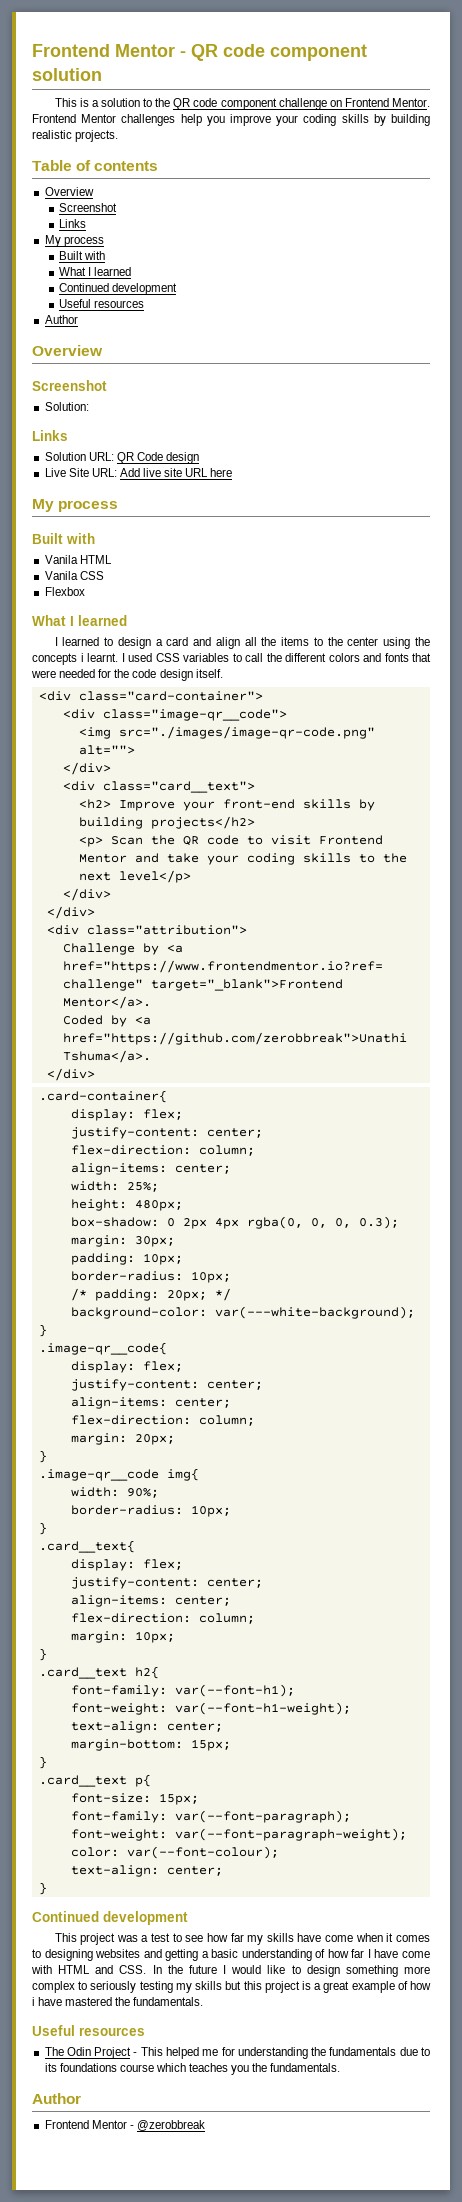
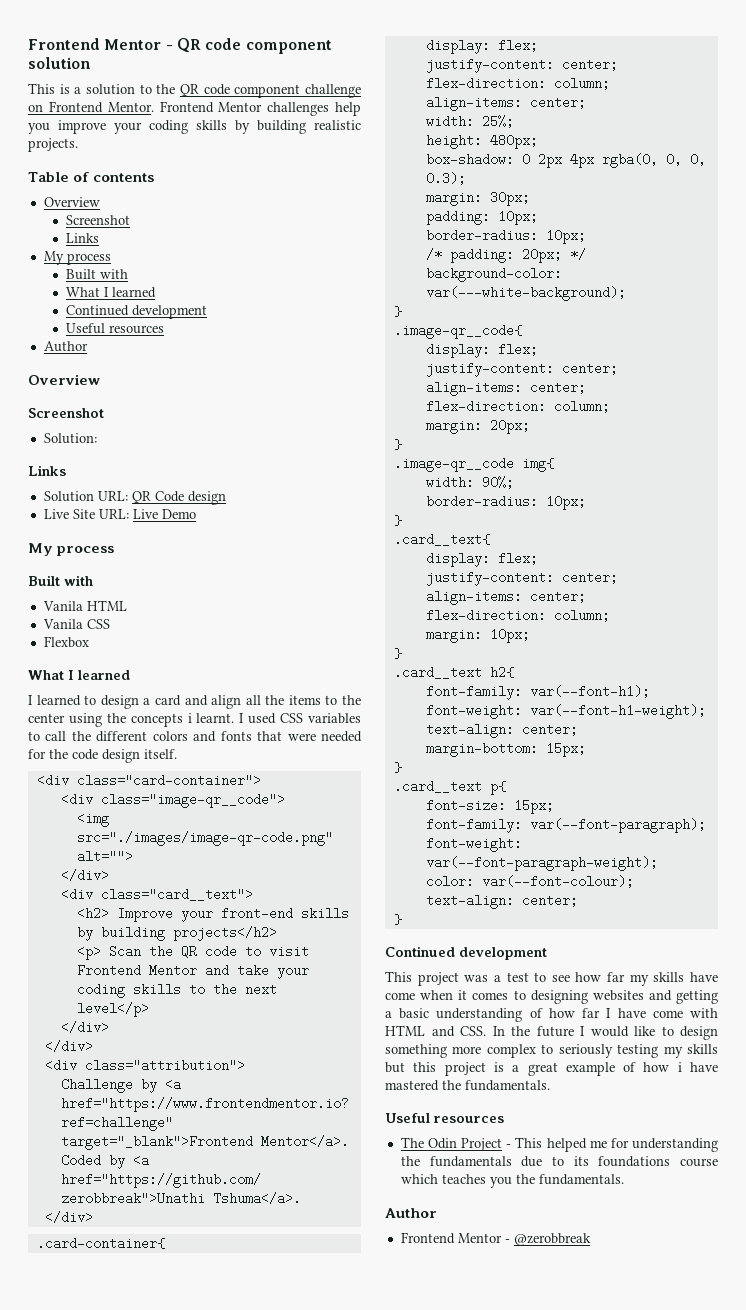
- Live Site URL: Add live site URL here
+ Live Site URL: Live Demo

